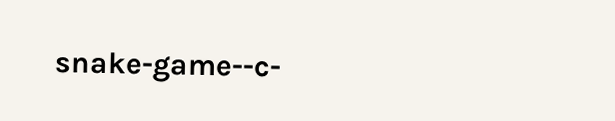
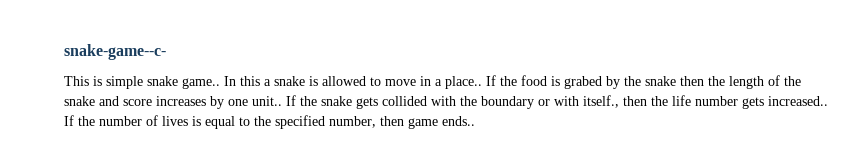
+ This is simple snake game.. In this a snake is allowed to move in a place.. If the food is grabed by the snake then the length of the snake and score increases by one unit.. If the snake gets collided with the boundary or with itself., then the life number gets increased.. If the number of lives is equal to the specified number, then game ends..

